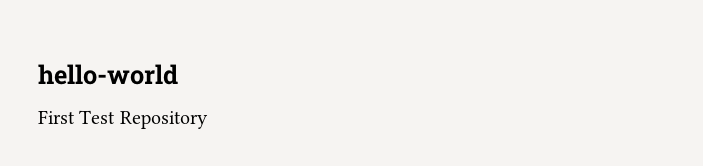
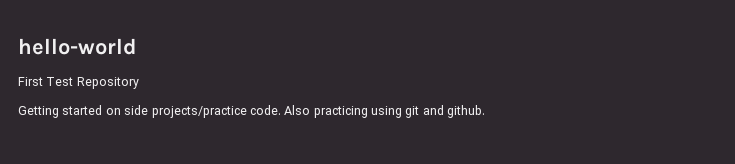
+ Getting started on side projects/practice code. Also practicing using git and github.

